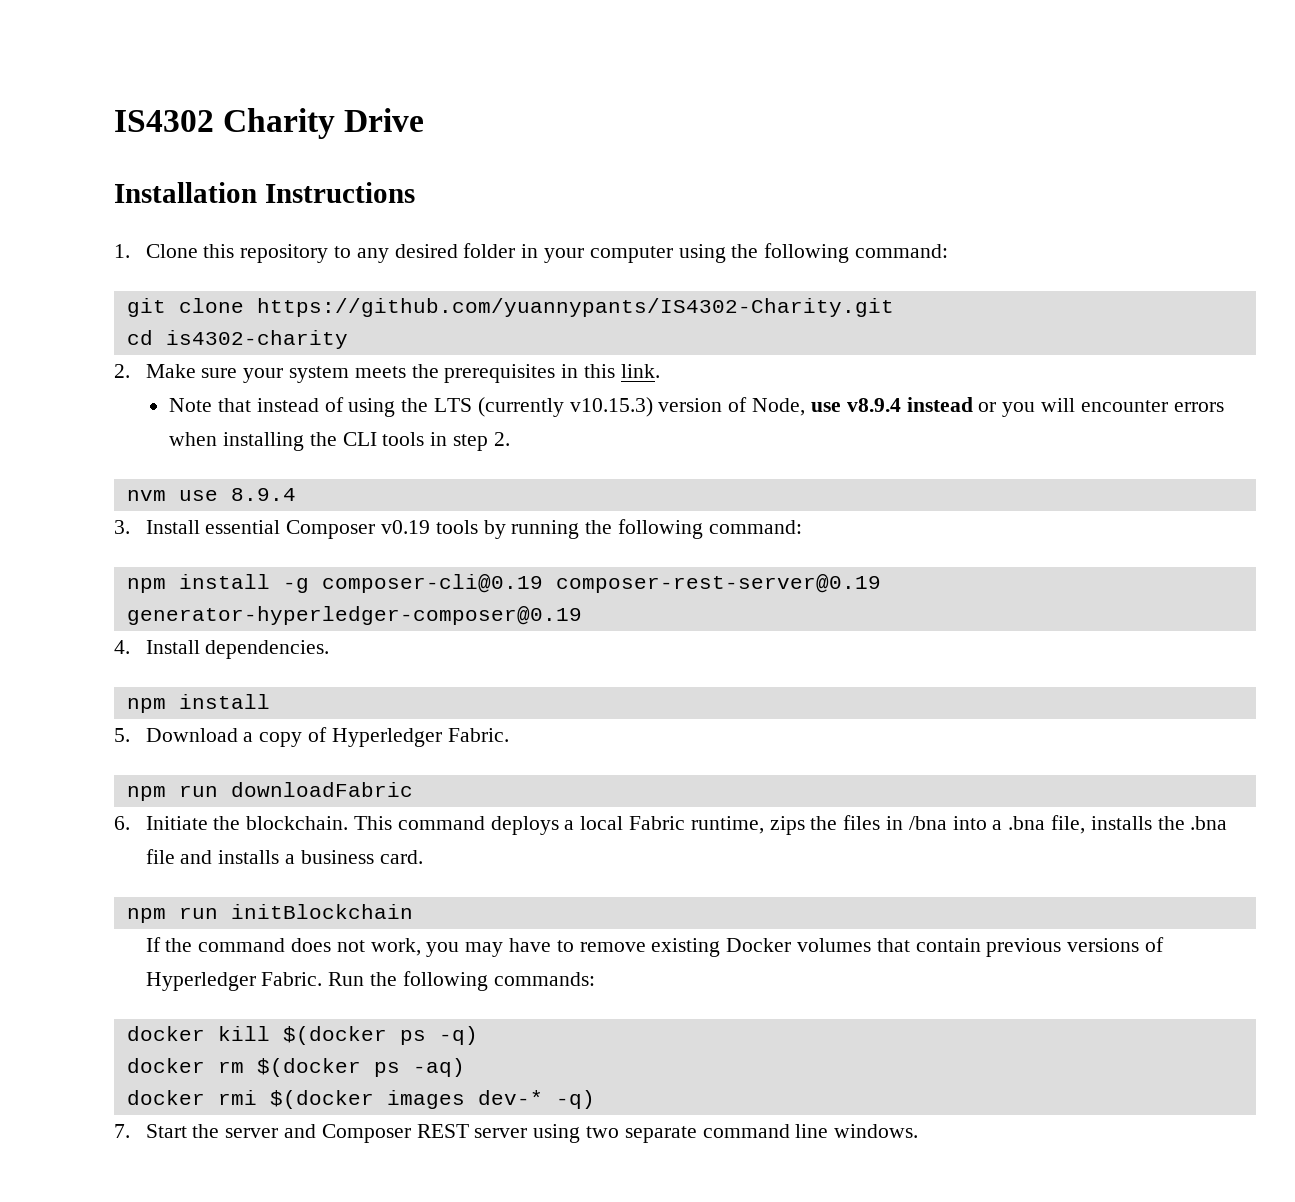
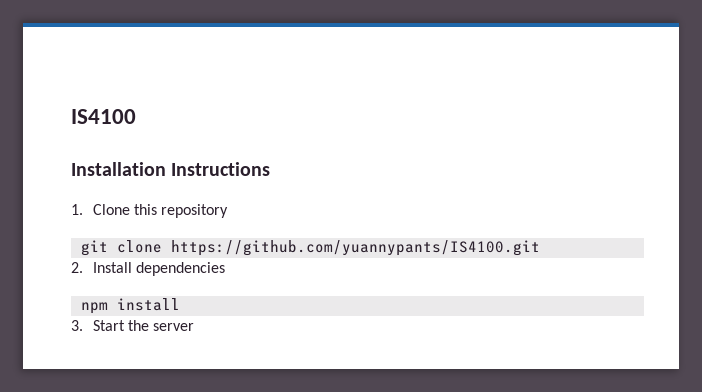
- IS4302 Charity Drive
+ IS4100
- 1. Clone this repository to any desired folder in your computer using the following command:
- git clone https://github.com/yuannypants/IS4302-Charity.git
- cd is4302-charity
- 2. Make sure your system meets the prerequisites in this link.
- Note that instead of using the LTS (currently v10.15.3) version of Node, use v8.9.4 instead or you will encounter errors when installing the CLI tools in step 2.
- nvm use 8.9.4
- 3. Install essential Composer v0.19 tools by running the following command:
- npm install -g composer-cli@0.19 composer-rest-server@0.19 generator-hyperledger-composer@0.19
- 4. Install dependencies.
+ 1. Clone this repository
+ git clone https://github.com/yuannypants/IS4100.git
+ 2. Install dependencies
  npm install
- 5. Download a copy of Hyperledger Fabric.
- npm run downloadFabric
- 6. Initiate the blockchain. This command deploys a local Fabric runtime, zips the files in /bna into a .bna file, installs the .bna file and installs a business card.
- npm run initBlockchain
- If the command does not work, you may have to remove existing Docker volumes that contain previous versions of Hyperledger Fabric. Run the following commands:
- docker kill $(docker ps -q)
- docker rm $(docker ps -aq)
- docker rmi $(docker images dev-* -q)
- 7. Start the server and Composer REST server using two separate command line windows.
+ 3. Start the server

